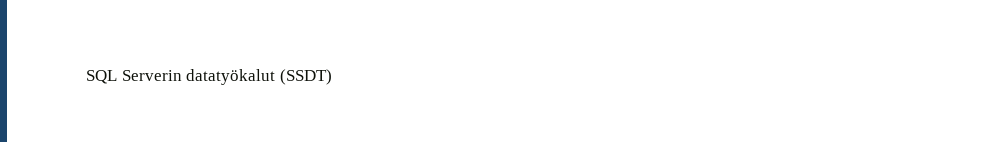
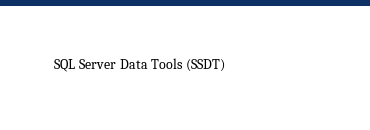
- SQL Serverin datatyökalut (SSDT)
+ SQL Server Data Tools (SSDT)

